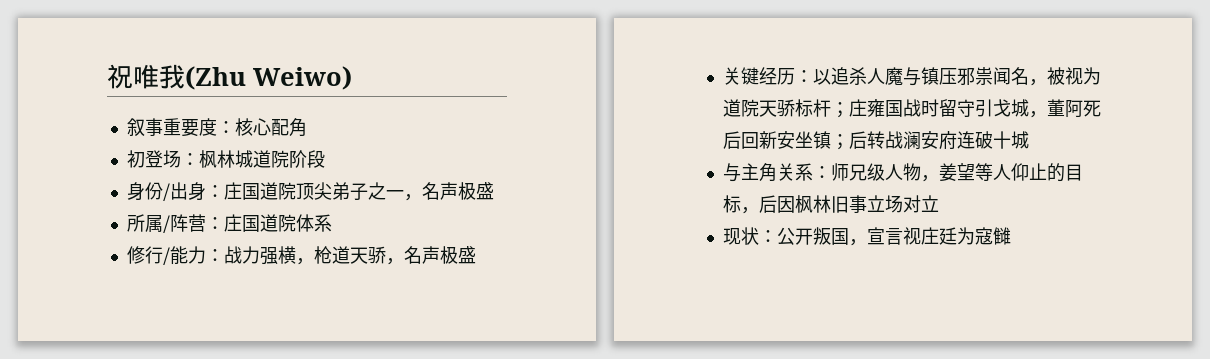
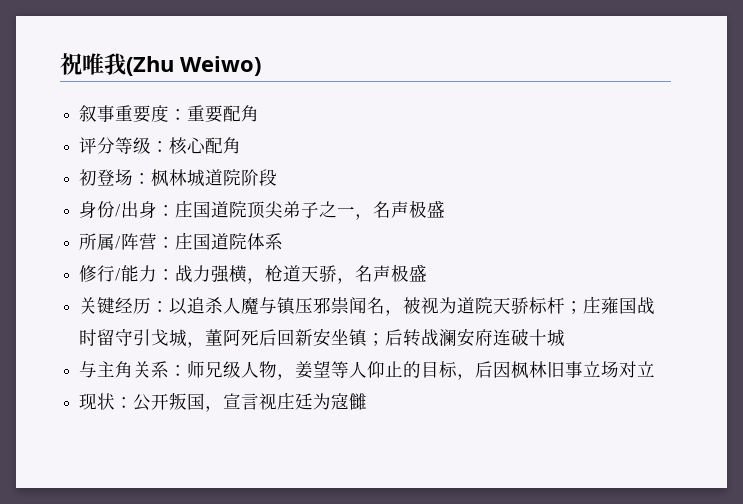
- 叙事重要度：核心配角
+ 叙事重要度：重要配角
+ 评分等级：核心配角

